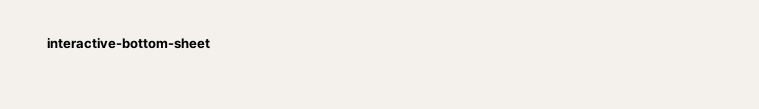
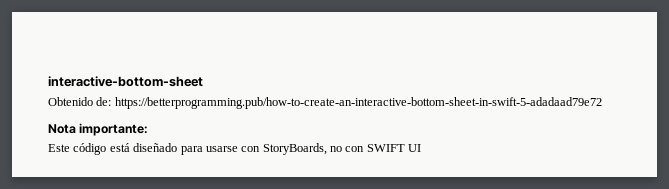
+ Obtenido de: https://betterprogramming.pub/how-to-create-an-interactive-bottom-sheet-in-swift-5-adadaad79e72
+ Nota importante:
+ Este código está diseñado para usarse con StoryBoards, no con SWIFT UI

